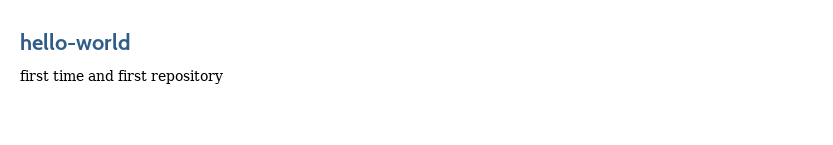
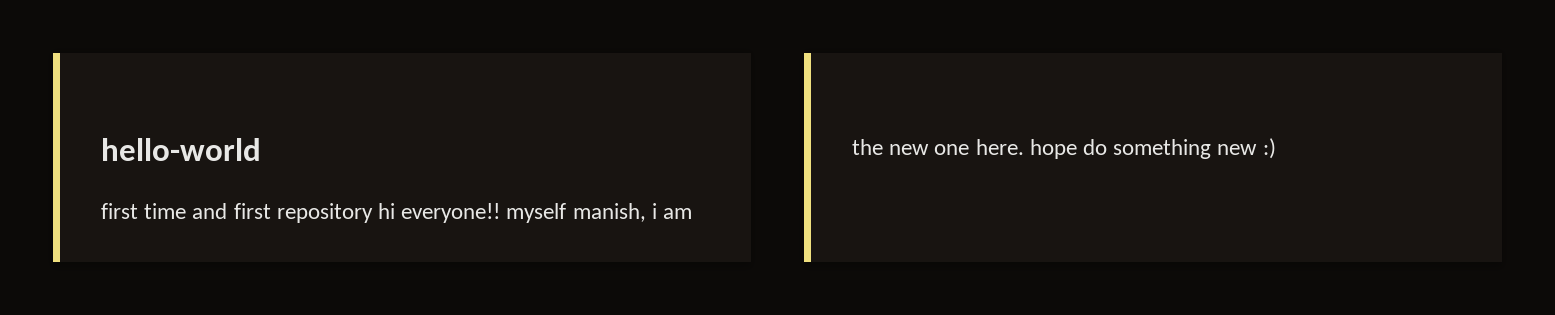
- first time and first repository
+ first time and first repository hi everyone!! myself manish, i am the new one here. hope do something new :)

